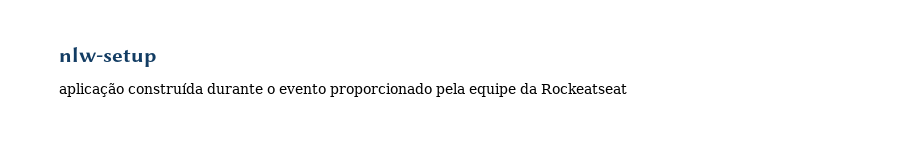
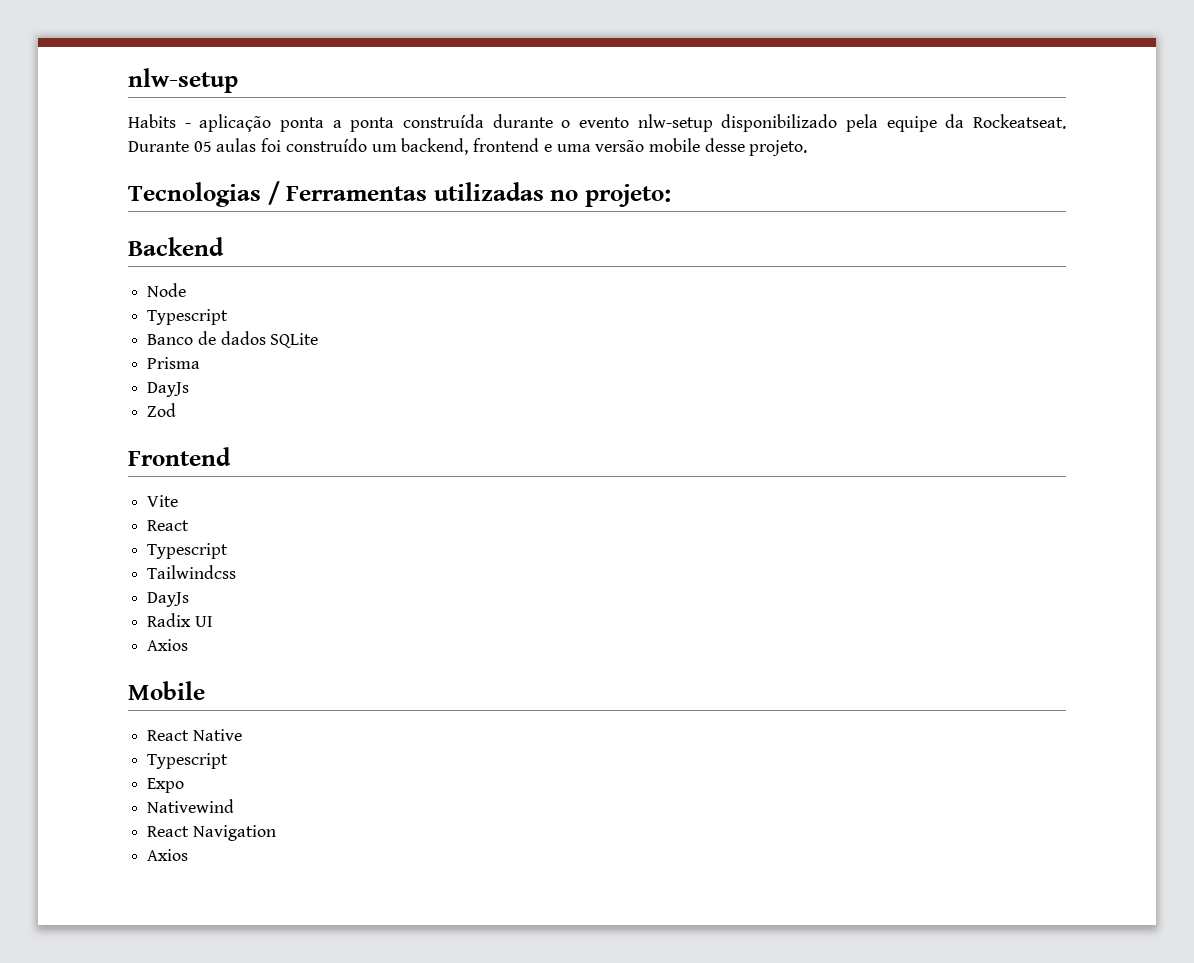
- aplicação construída durante o evento proporcionado pela equipe da Rockeatseat
+ Habits - aplicação ponta a ponta construída durante o evento nlw-setup disponibilizado pela equipe da Rockeatseat. Durante 05 aulas foi construído um backend, frontend e uma versão mobile desse projeto.
+ Tecnologias / Ferramentas utilizadas no projeto:
+ Backend
+ Node
+ Typescript
+ Banco de dados SQLite
+ Prisma
+ DayJs
+ Zod
+ Frontend
+ Vite
+ React
+ Typescript
+ Tailwindcss
+ DayJs
+ Radix UI
+ Axios
+ Mobile
+ React Native
+ Typescript
+ Expo
+ Nativewind
+ React Navigation
+ Axios

